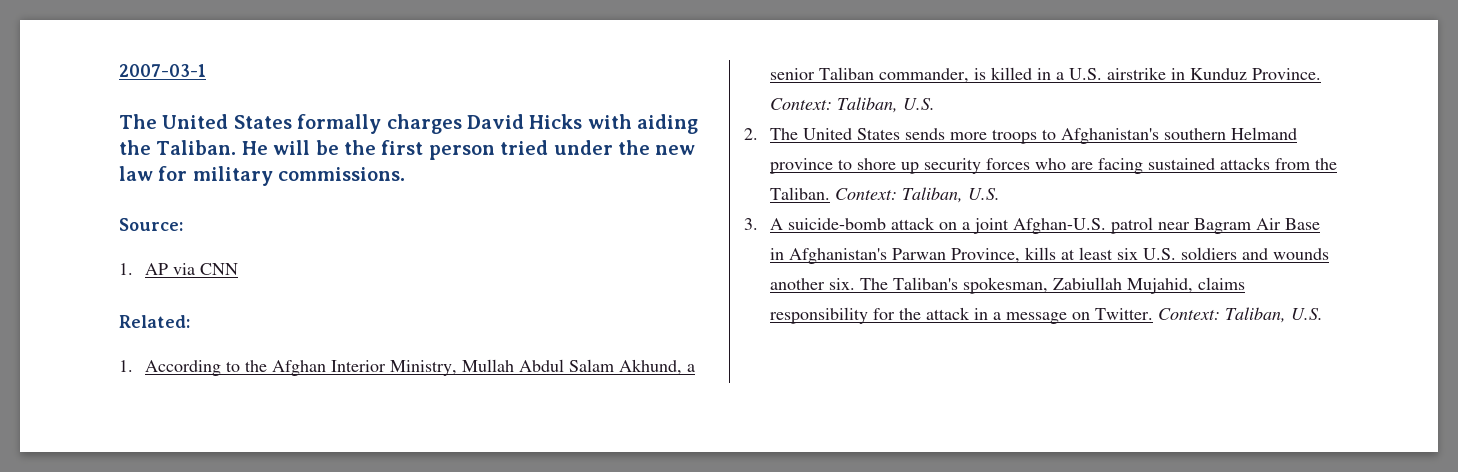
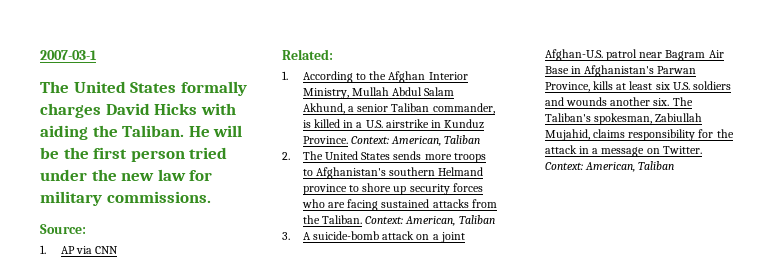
- 1. According to the Afghan Interior Ministry, Mullah Abdul Salam Akhund, a senior Taliban commander, is killed in a U.S. airstrike in Kunduz Province. Context: Taliban, U.S.
+ 1. According to the Afghan Interior Ministry, Mullah Abdul Salam Akhund, a senior Taliban commander, is killed in a U.S. airstrike in Kunduz Province. Context: American, Taliban
- 2. The United States sends more troops to Afghanistan's southern Helmand province to shore up security forces who are facing sustained attacks from the Taliban. Context: Taliban, U.S.
+ 2. The United States sends more troops to Afghanistan's southern Helmand province to shore up security forces who are facing sustained attacks from the Taliban. Context: American, Taliban
- The Taliban's spokesman, Zabiullah Mujahid, claims responsibility for the attack in a message on Twitter. Context: Taliban, U.S.
+ The Taliban's spokesman, Zabiullah Mujahid, claims responsibility for the attack in a message on Twitter. Context: American, Taliban

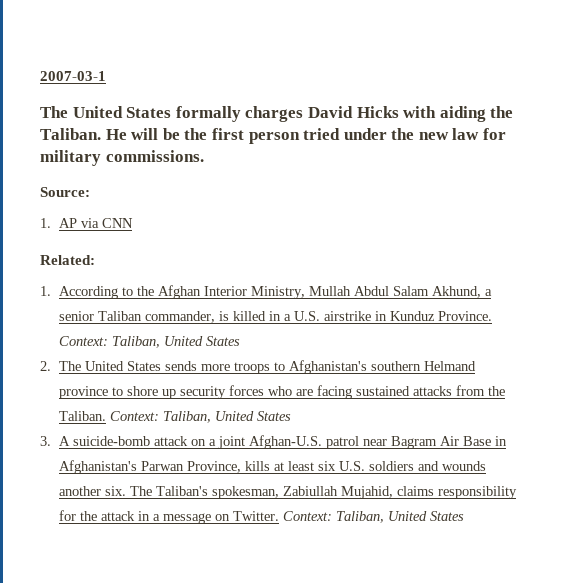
- 1. According to the Afghan Interior Ministry, Mullah Abdul Salam Akhund, a senior Taliban commander, is killed in a U.S. airstrike in Kunduz Province. Context: American, Taliban
+ 1. According to the Afghan Interior Ministry, Mullah Abdul Salam Akhund, a senior Taliban commander, is killed in a U.S. airstrike in Kunduz Province. Context: Taliban, United States
- 2. The United States sends more troops to Afghanistan's southern Helmand province to shore up security forces who are facing sustained attacks from the Taliban. Context: American, Taliban
+ 2. The United States sends more troops to Afghanistan's southern Helmand province to shore up security forces who are facing sustained attacks from the Taliban. Context: Taliban, United States
- The Taliban's spokesman, Zabiullah Mujahid, claims responsibility for the attack in a message on Twitter. Context: American, Taliban
+ The Taliban's spokesman, Zabiullah Mujahid, claims responsibility for the attack in a message on Twitter. Context: Taliban, United States

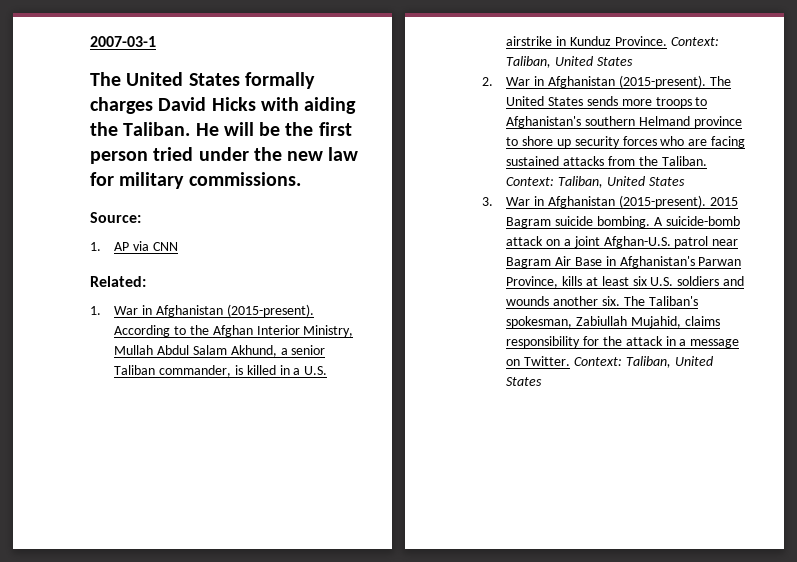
- 1. According to the Afghan Interior Ministry, Mullah Abdul Salam Akhund, a senior Taliban commander, is killed in a U.S. airstrike in Kunduz Province.
+ 1. War in Afghanistan (2015-present). According to the Afghan Interior Ministry, Mullah Abdul Salam Akhund, a senior Taliban commander, is killed in a U.S. airstrike in Kunduz Province.
- 2. The United States sends more troops to Afghanistan's southern Helmand province to shore up security forces who are facing sustained attacks from the Taliban.
+ 2. War in Afghanistan (2015-present). The United States sends more troops to Afghanistan's southern Helmand province to shore up security forces who are facing sustained attacks from the Taliban.
- 3. A suicide-bomb attack on a joint Afghan-U.S. patrol near Bagram Air Base in Afghanistan's Parwan Province, kills at least six U.S. soldiers and wounds another six.
+ 3. War in Afghanistan (2015-present). 2015 Bagram suicide bombing. A suicide-bomb attack on a joint Afghan-U.S. patrol near Bagram Air Base in Afghanistan's Parwan Province, kills at least six U.S. soldiers and wounds another six.

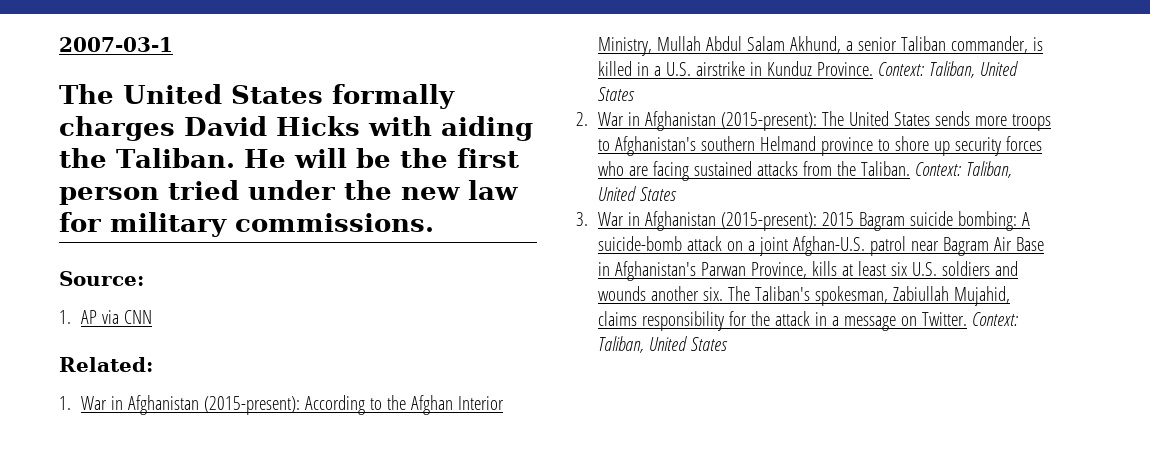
- 1. War in Afghanistan (2015-present). According to the Afghan Interior Ministry, Mullah Abdul Salam Akhund, a senior Taliban commander, is killed in a U.S. airstrike in Kunduz Province.
+ 1. War in Afghanistan (2015-present): According to the Afghan Interior Ministry, Mullah Abdul Salam Akhund, a senior Taliban commander, is killed in a U.S. airstrike in Kunduz Province.
- 2. War in Afghanistan (2015-present). The United States sends more troops to Afghanistan's southern Helmand province to shore up security forces who are facing sustained attacks from the Taliban.
+ 2. War in Afghanistan (2015-present): The United States sends more troops to Afghanistan's southern Helmand province to shore up security forces who are facing sustained attacks from the Taliban.
- 3. War in Afghanistan (2015-present). 2015 Bagram suicide bombing. A suicide-bomb attack on a joint Afghan-U.S. patrol near Bagram Air Base in Afghanistan's Parwan Province, kills at least six U.S. soldiers and wounds another six.
+ 3. War in Afghanistan (2015-present): 2015 Bagram suicide bombing: A suicide-bomb attack on a joint Afghan-U.S. patrol near Bagram Air Base in Afghanistan's Parwan Province, kills at least six U.S. soldiers and wounds another six.

